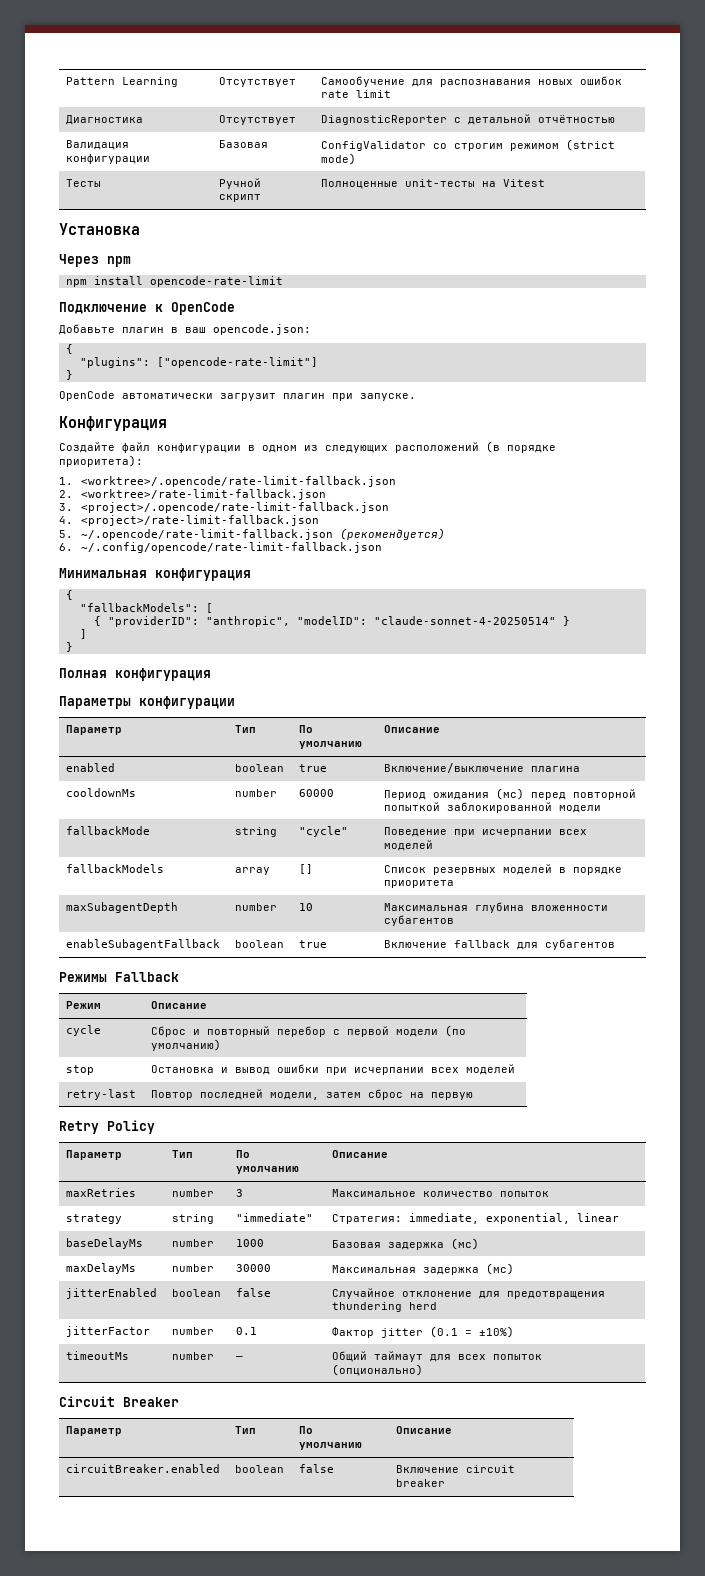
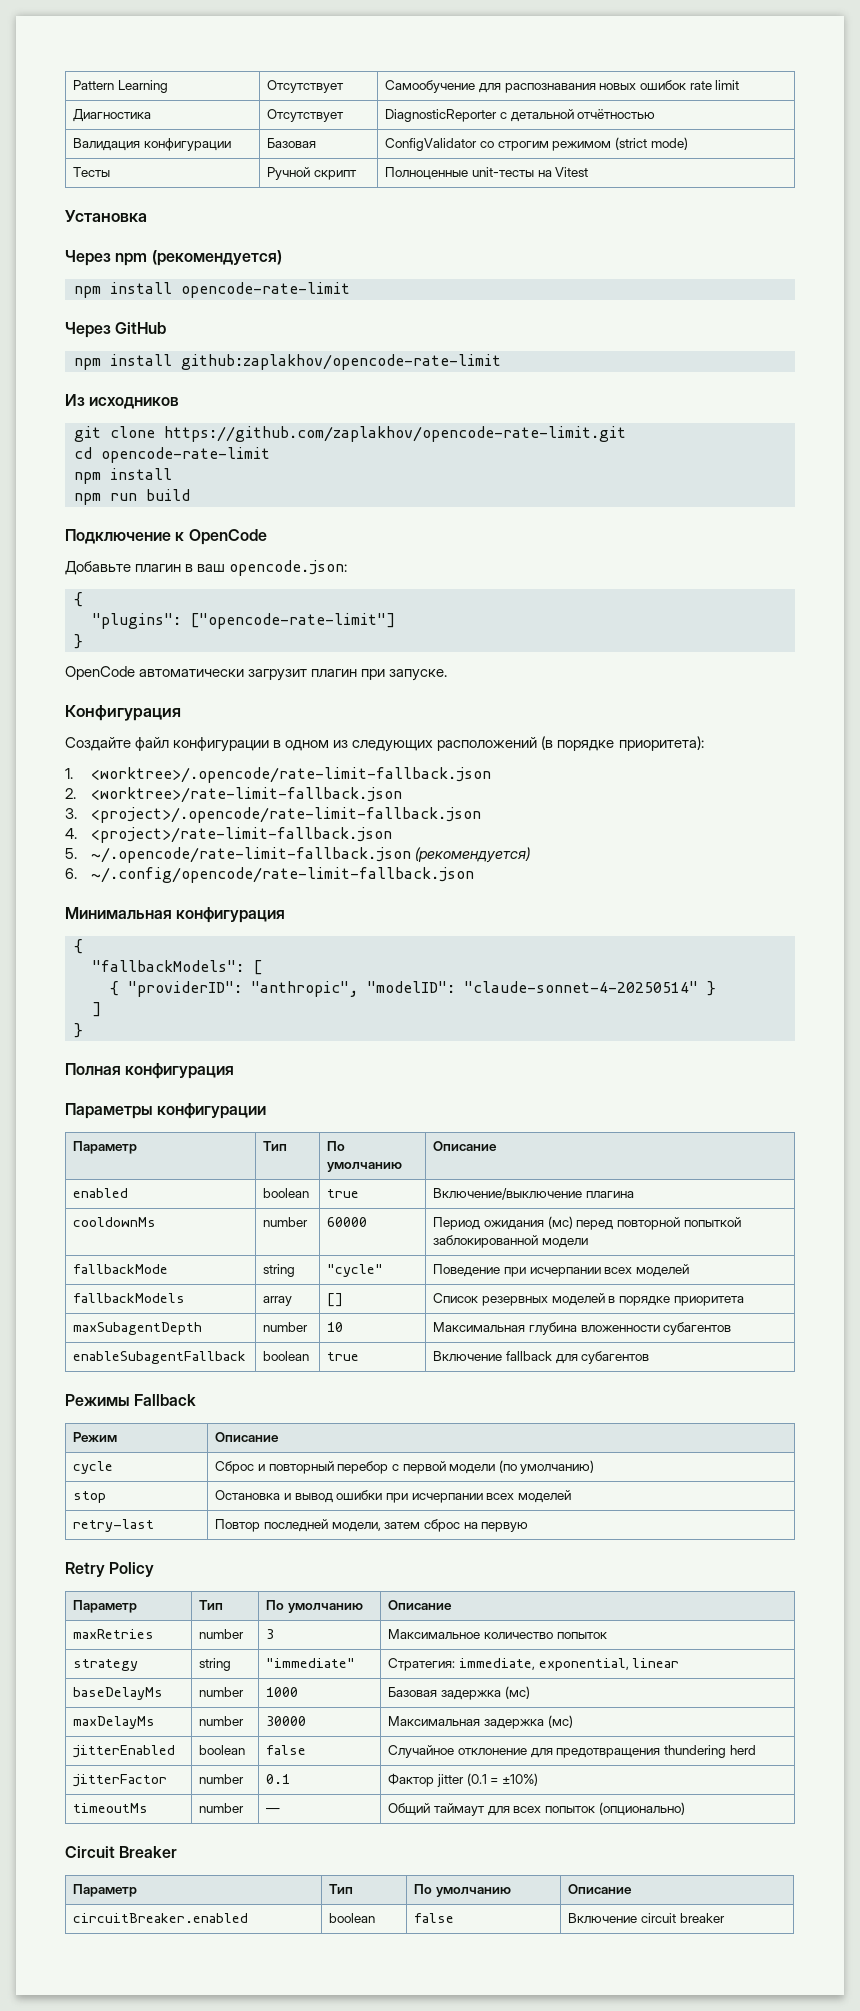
- Через npm
+ Через npm (рекомендуется)
+ Через GitHub
+ npm install github:zaplakhov/opencode-rate-limit
+ Из исходников
+ git clone https://github.com/zaplakhov/opencode-rate-limit.git
+ cd opencode-rate-limit
+ npm install
+ npm run build

